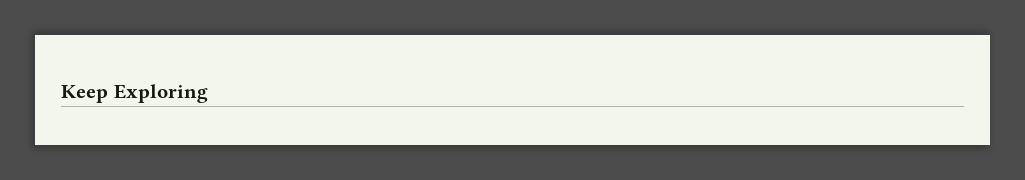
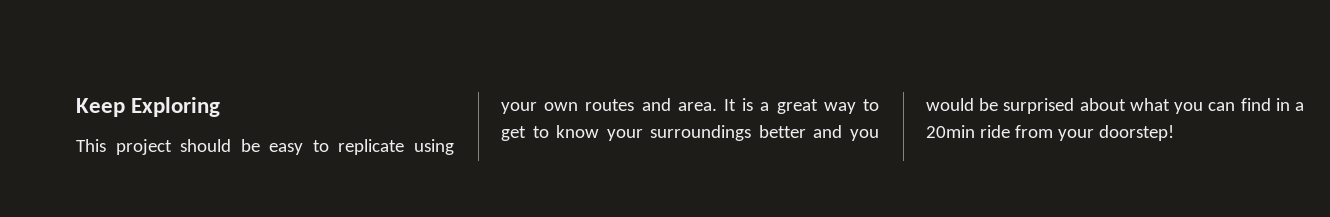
+ This project should be easy to replicate using your own routes and area. It is a great way to get to know your surroundings better and you would be surprised about what you can find in a 20min ride from your doorstep!

